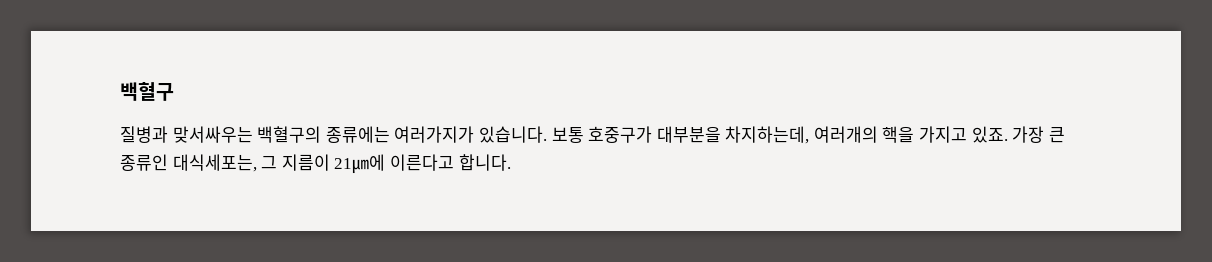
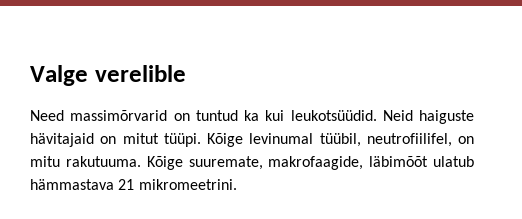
- 백혈구
- 질병과 맞서싸우는 백혈구의 종류에는 여러가지가 있습니다. 보통 호중구가 대부분을 차지하는데, 여러개의 핵을 가지고 있죠. 가장 큰 종류인 대식세포는, 그 지름이 21㎛에 이른다고 합니다.
+ Valge verelible
+ Need massimõrvarid on tuntud ka kui leukotsüüdid. Neid haiguste hävitajaid on mitut tüüpi. Kõige levinumal tüübil, neutrofiilifel, on mitu rakutuuma. Kõige suuremate, makrofaagide, läbimõõt ulatub hämmastava 21 mikromeetrini.

